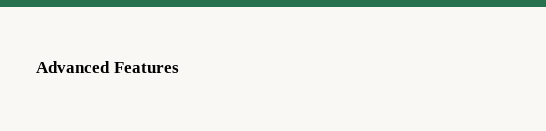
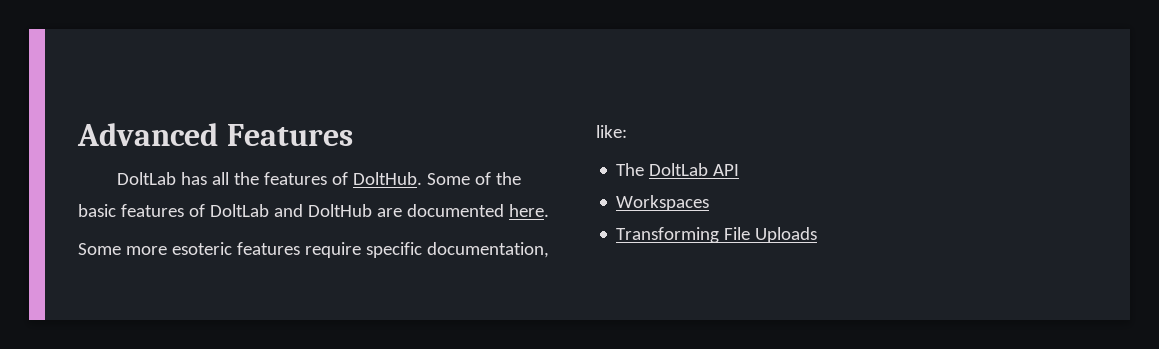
+ DoltLab has all the features of DoltHub. Some of the basic features of DoltLab and DoltHub are documented here.
+ Some more esoteric features require specific documentation, like:
+ The DoltLab API
+ Workspaces
+ Transforming File Uploads

